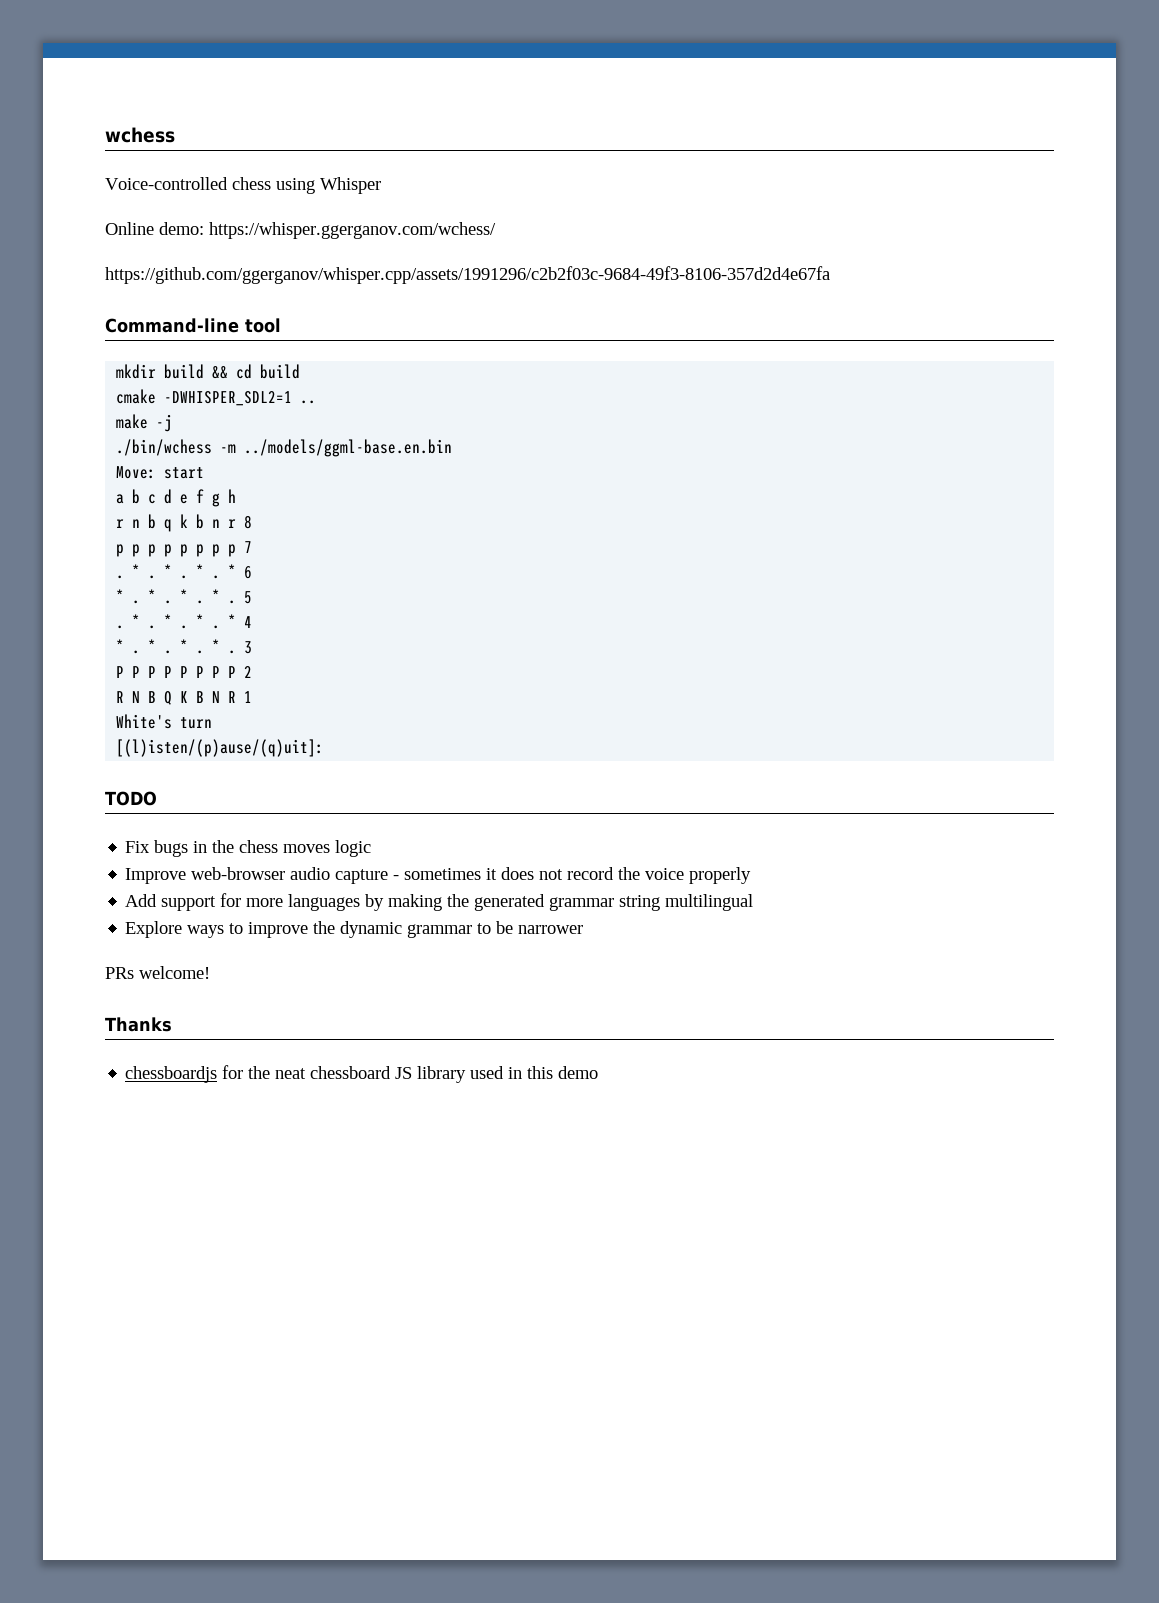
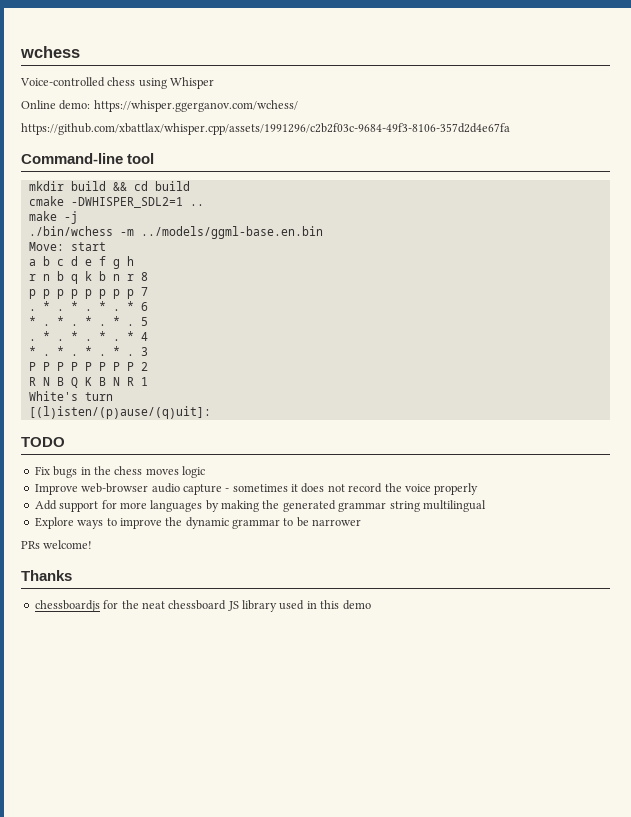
- https://github.com/ggerganov/whisper.cpp/assets/1991296/c2b2f03c-9684-49f3-8106-357d2d4e67fa
+ https://github.com/xbattlax/whisper.cpp/assets/1991296/c2b2f03c-9684-49f3-8106-357d2d4e67fa

